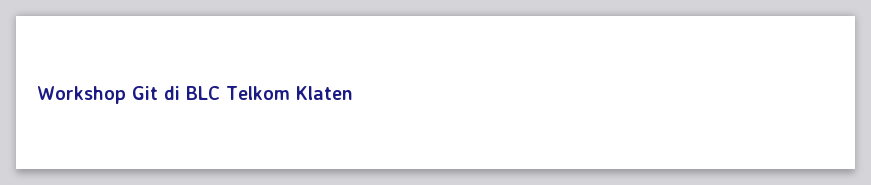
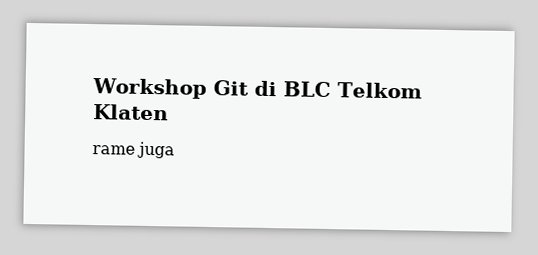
+ rame juga

